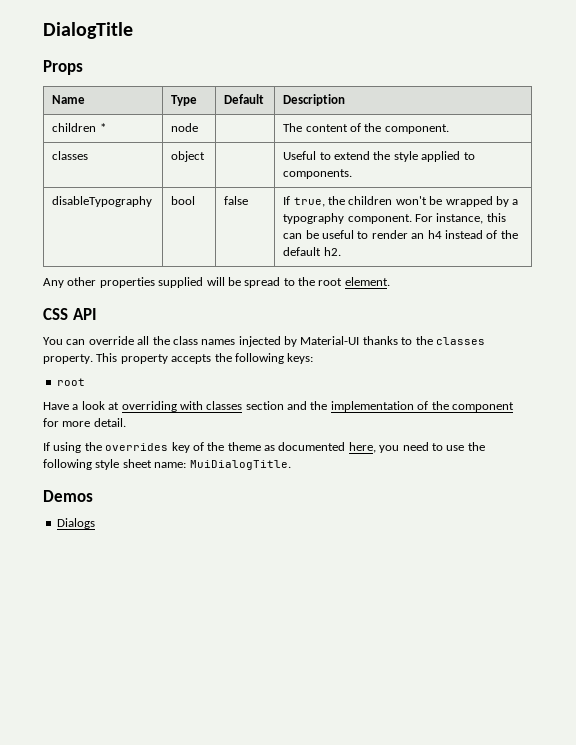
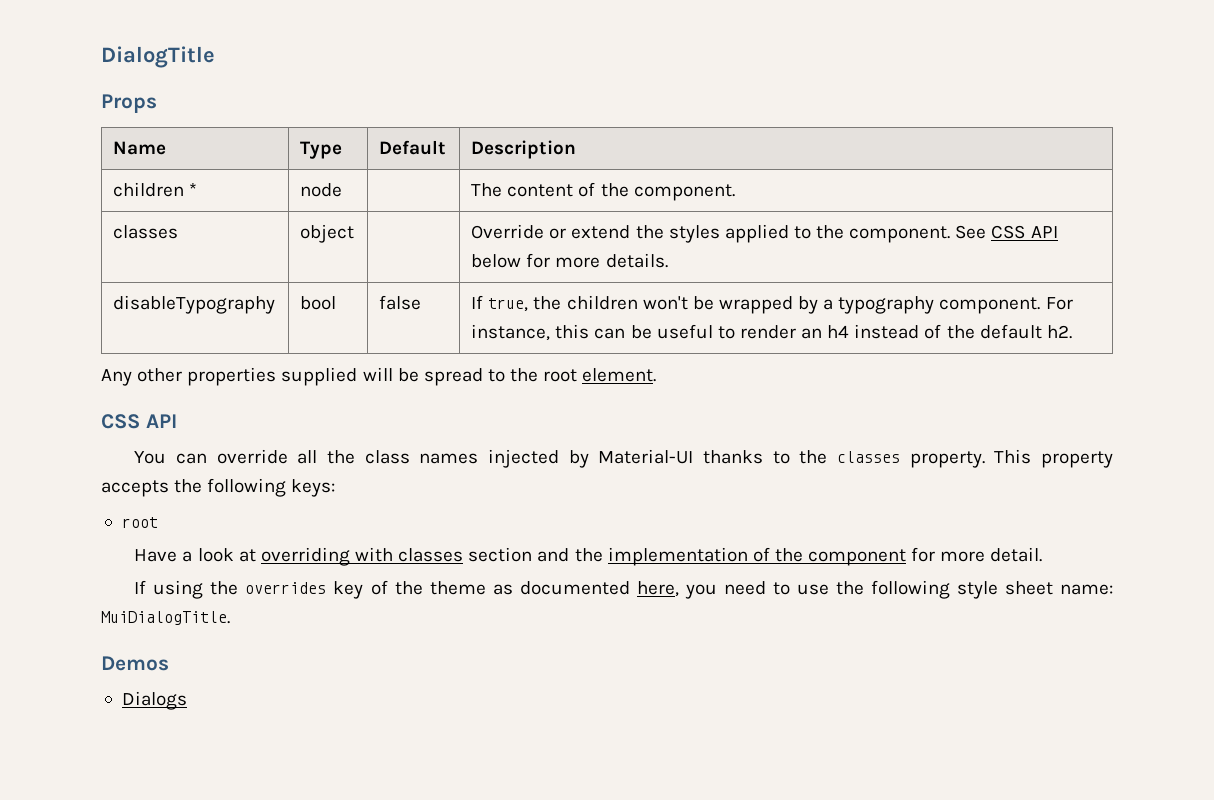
- classes | object | | Useful to extend the style applied to components.
+ classes | object | | Override or extend the styles applied to the component. See CSS API below for more details.

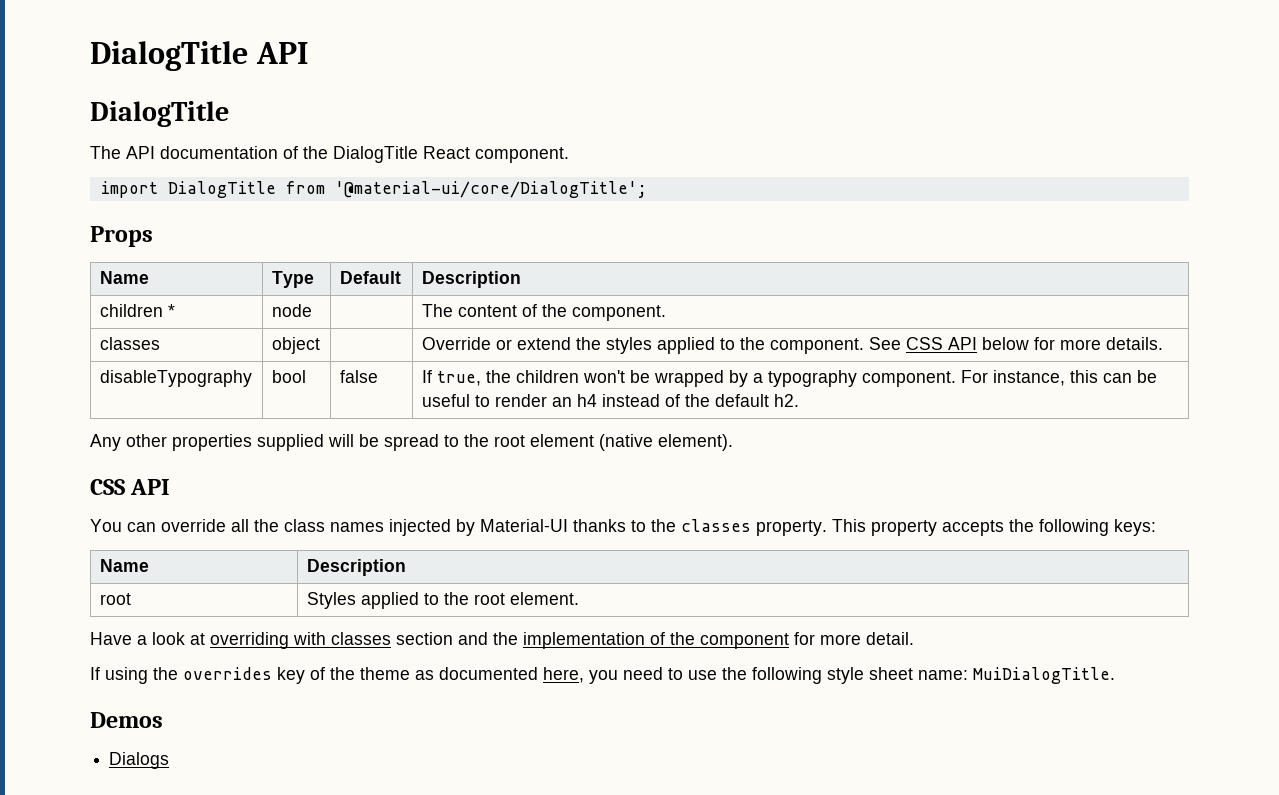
+ DialogTitle API
  DialogTitle
+ The API documentation of the DialogTitle React component.
+ import DialogTitle from '@material-ui/core/DialogTitle';
- Any other properties supplied will be spread to the root element.
+ Any other properties supplied will be spread to the root element (native element).
  This property accepts the following keys:
- root
+ Name | Description
+ root | Styles applied to the root element.

